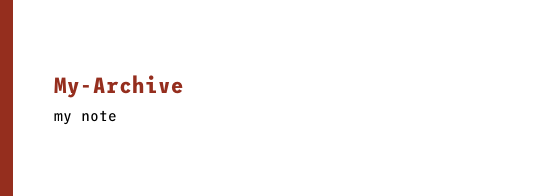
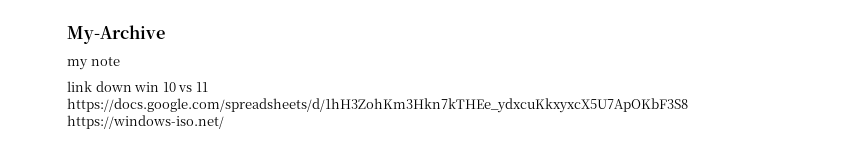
+ link down win 10 vs 11 https://docs.google.com/spreadsheets/d/1hH3ZohKm3Hkn7kTHEe_ydxcuKkxyxcX5U7ApOKbF3S8 https://windows-iso.net/

